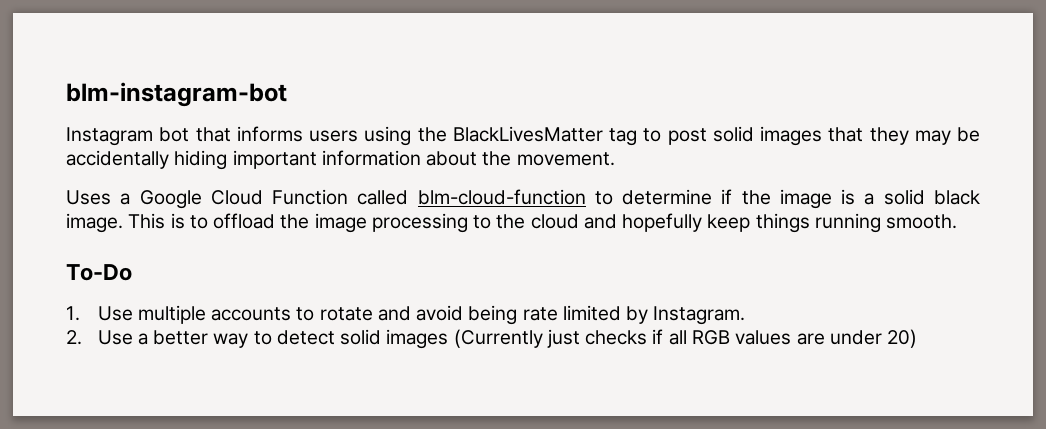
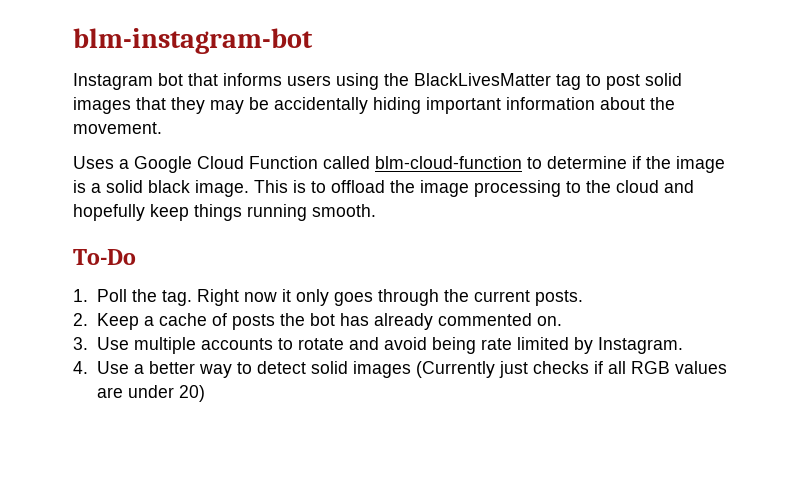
- 1. Use multiple accounts to rotate and avoid being rate limited by Instagram.
+ 1. Poll the tag. Right now it only goes through the current posts.
+ 2. Keep a cache of posts the bot has already commented on.
+ 3. Use multiple accounts to rotate and avoid being rate limited by Instagram.
- 2. Use a better way to detect solid images (Currently just checks if all RGB values are under 20)
+ 4. Use a better way to detect solid images (Currently just checks if all RGB values are under 20)

